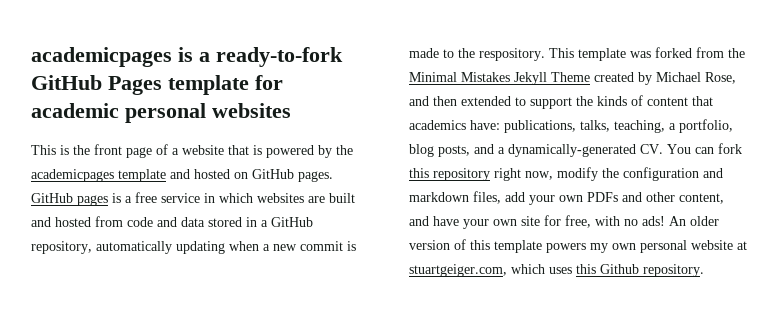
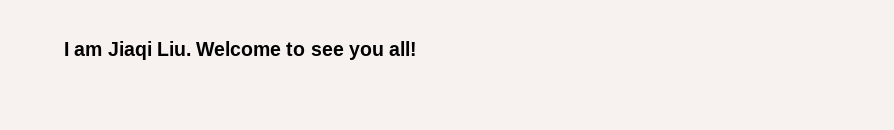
- academicpages is a ready-to-fork GitHub Pages template for academic personal websites
- This is the front page of a website that is powered by the academicpages template and hosted on GitHub pages. GitHub pages is a free service in which websites are built and hosted from code and data stored in a GitHub repository, automatically updating when a new commit is made to the respository. This template was forked from the Minimal Mistakes Jekyll Theme created by Michael Rose, and then extended to support the kinds of content that academics have: publications, talks, teaching, a portfolio, blog posts, and a dynamically-generated CV. You can fork this repository right now, modify the configuration and markdown files, add your own PDFs and other content, and have your own site for free, with no ads! An older version of this template powers my own personal website at stuartgeiger.com, which uses this Github repository.
+ I am Jiaqi Liu. Welcome to see you all!

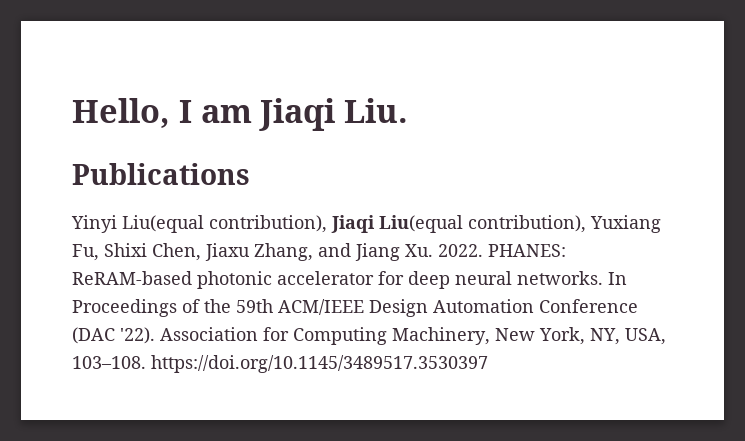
- I am Jiaqi Liu. Welcome to see you all!
+ Hello, I am Jiaqi Liu.
+ Publications
+ Yinyi Liu(equal contribution), Jiaqi Liu(equal contribution), Yuxiang Fu, Shixi Chen, Jiaxu Zhang, and Jiang Xu. 2022. PHANES: ReRAM-based photonic accelerator for deep neural networks. In Proceedings of the 59th ACM/IEEE Design Automation Conference (DAC '22). Association for Computing Machinery, New York, NY, USA, 103–108. https://doi.org/10.1145/3489517.3530397

